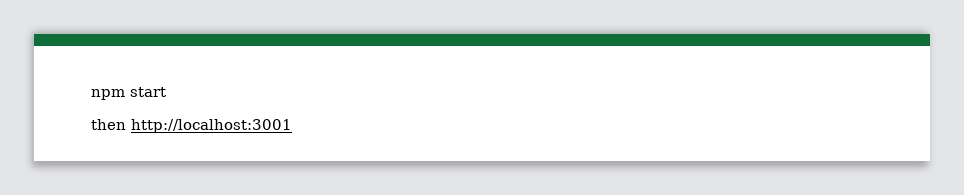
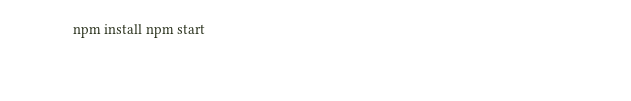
- npm start
+ npm install npm start
- then http://localhost:3001

